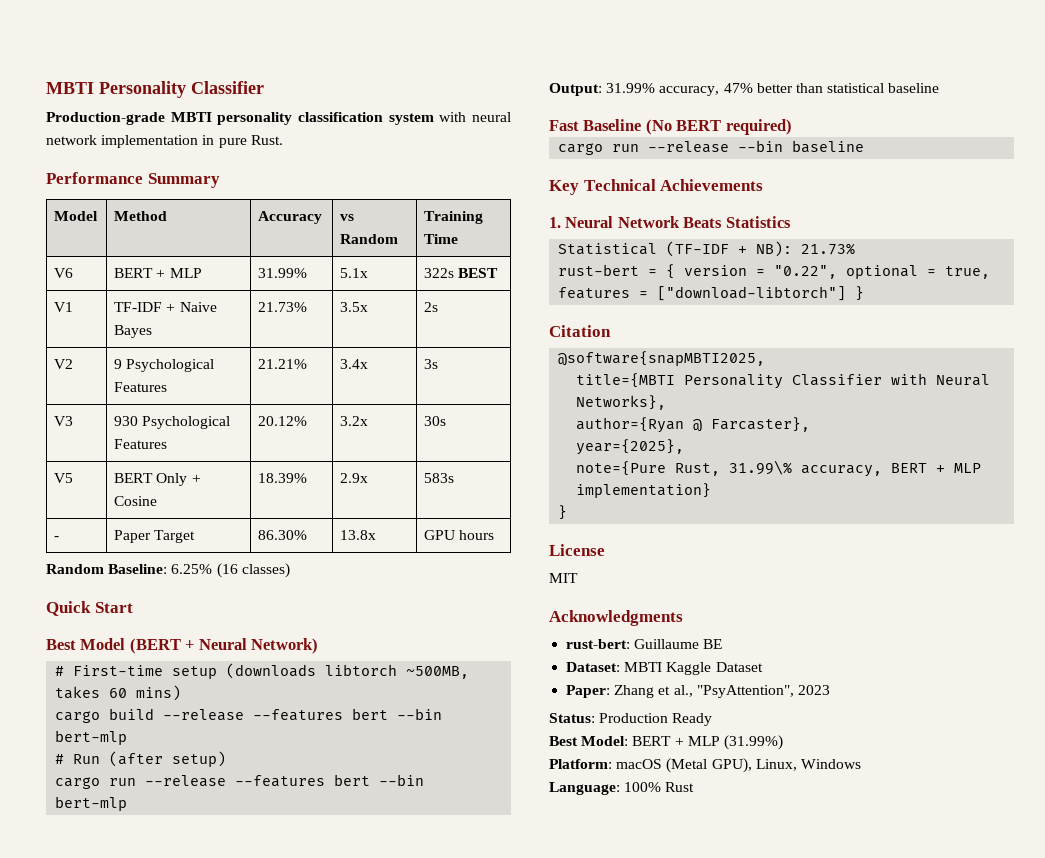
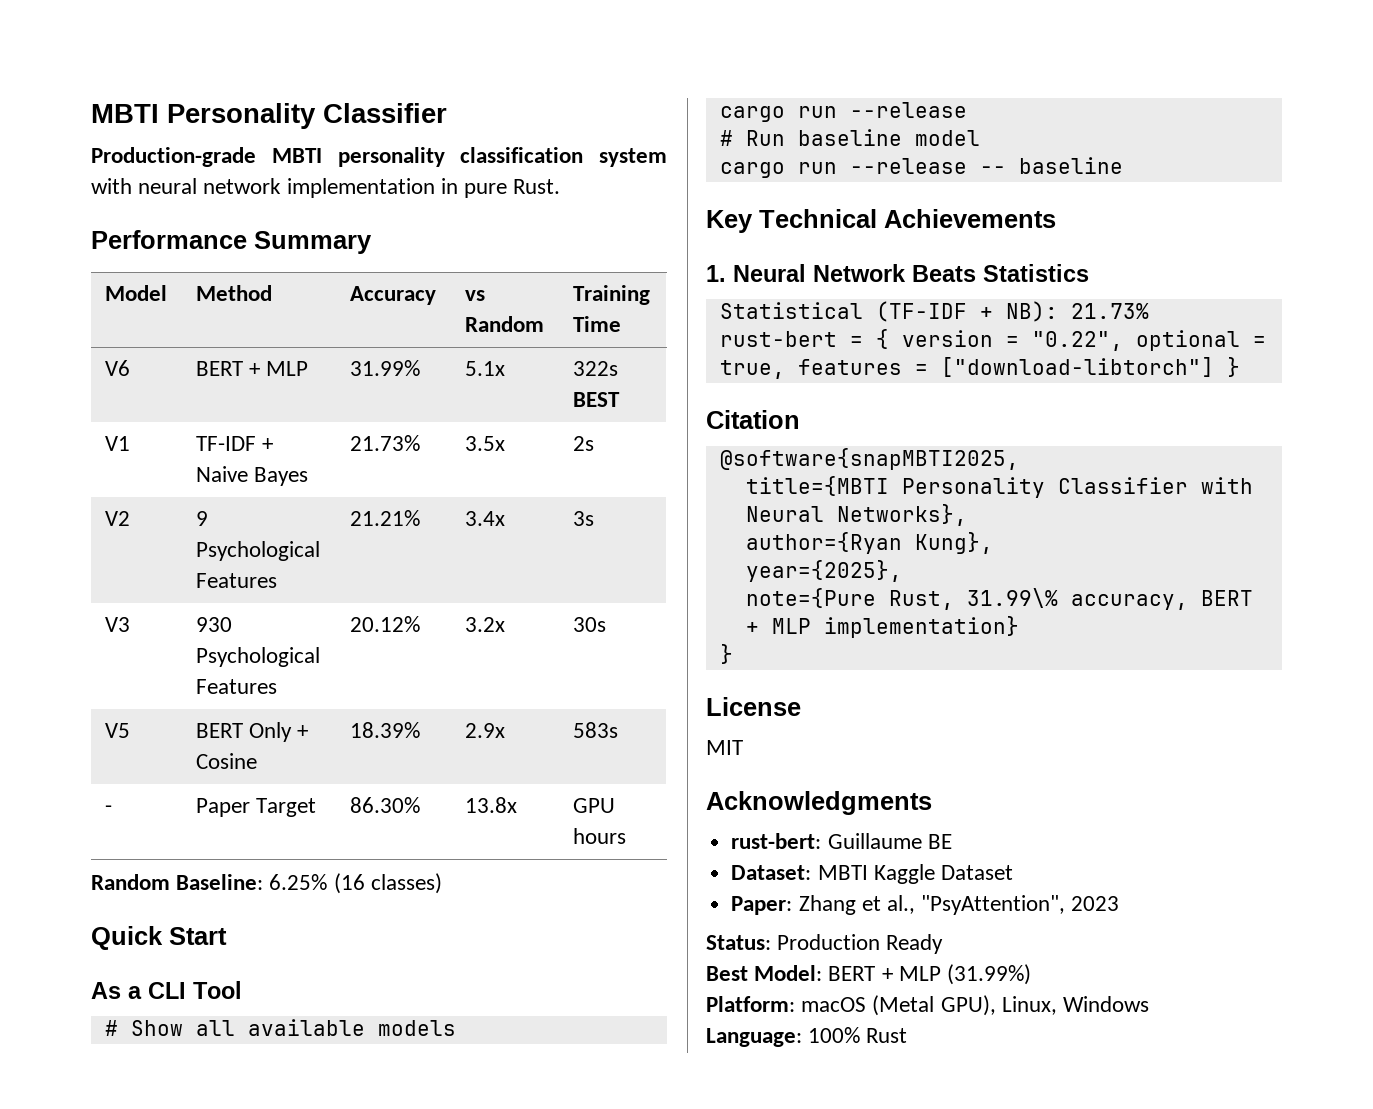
- Best Model (BERT + Neural Network)
- # First-time setup (downloads libtorch ~500MB, takes 60 mins)
- cargo build --release --features bert --bin bert-mlp
- # Run (after setup)
- cargo run --release --features bert --bin bert-mlp
- Output: 31.99% accuracy, 47% better than statistical baseline
- Fast Baseline (No BERT required)
- cargo run --release --bin baseline
+ As a CLI Tool
+ # Show all available models
+ cargo run --release
+ # Run baseline model
+ cargo run --release -- baseline
- author={Ryan @ Farcaster},
+ author={Ryan Kung},

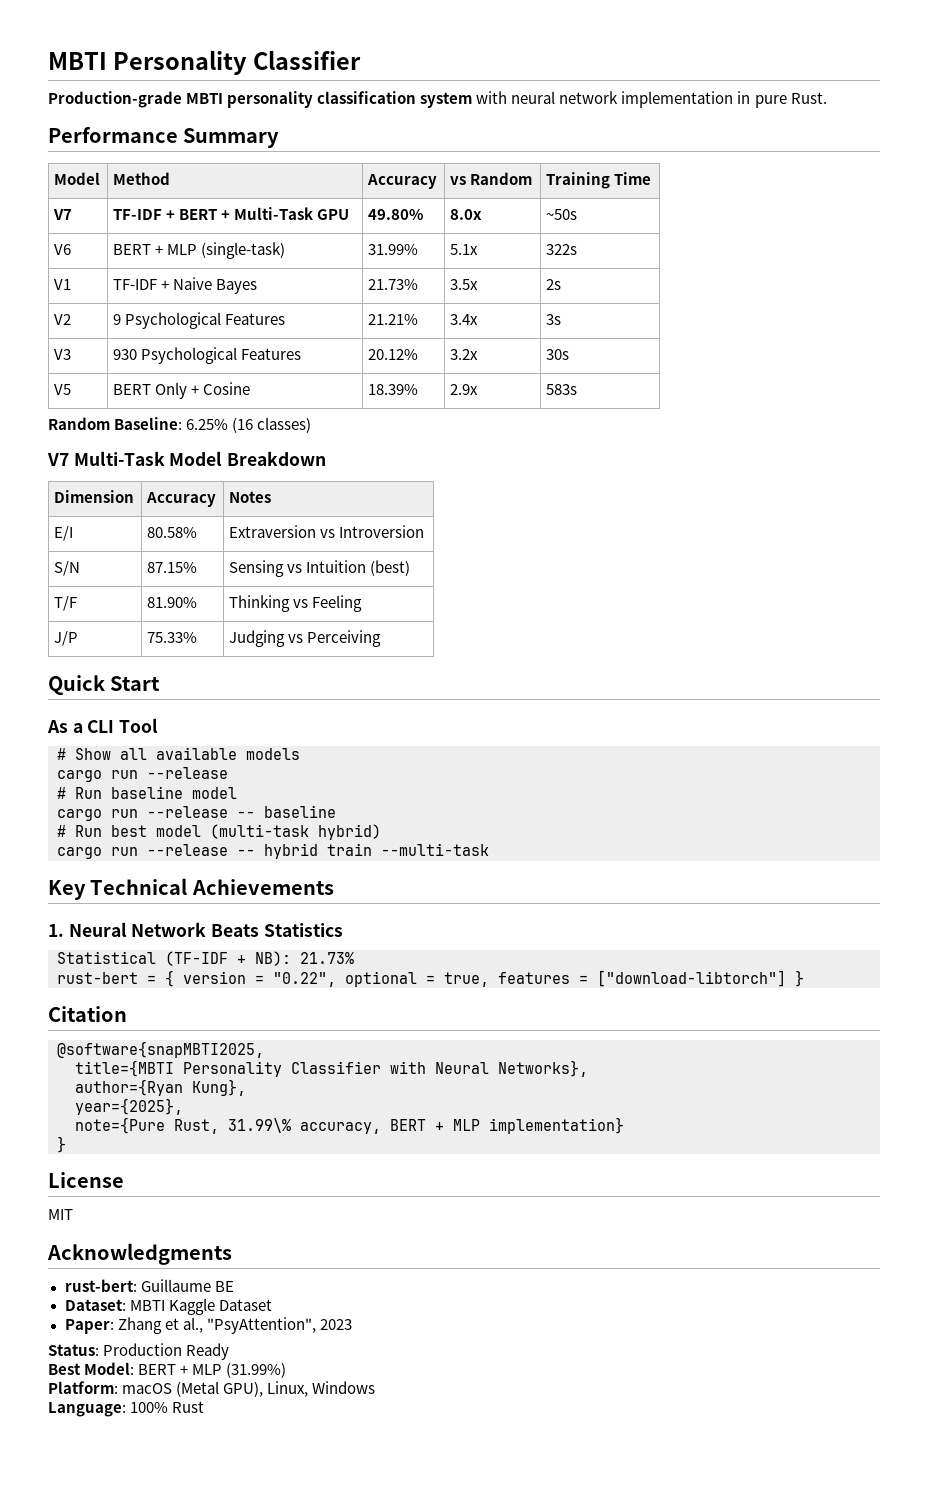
+ V7 | TF-IDF + BERT + Multi-Task GPU | 49.80% | 8.0x | ~50s
- V6 | BERT + MLP | 31.99% | 5.1x | 322s BEST
+ V6 | BERT + MLP (single-task) | 31.99% | 5.1x | 322s
- - | Paper Target | 86.30% | 13.8x | GPU hours
+ V7 Multi-Task Model Breakdown
+ Dimension | Accuracy | Notes
+ E/I | 80.58% | Extraversion vs Introversion
+ S/N | 87.15% | Sensing vs Intuition (best)
+ T/F | 81.90% | Thinking vs Feeling
+ J/P | 75.33% | Judging vs Perceiving
+ # Run best model (multi-task hybrid)
+ cargo run --release -- hybrid train --multi-task

